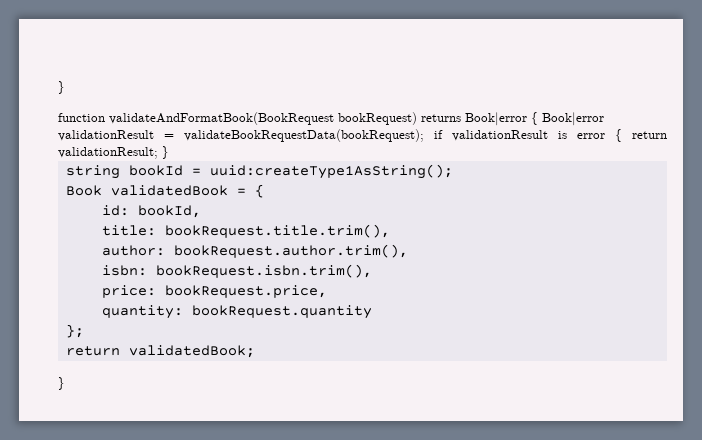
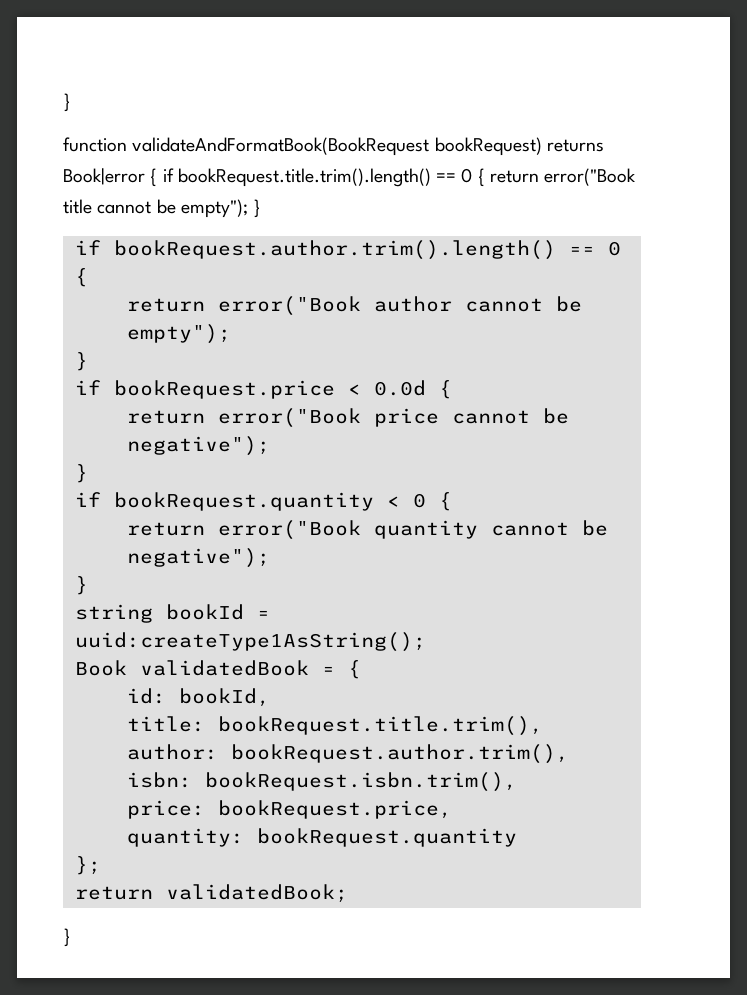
- function validateAndFormatBook(BookRequest bookRequest) returns Book|error { Book|error validationResult = validateBookRequestData(bookRequest); if validationResult is error { return validationResult; }
+ function validateAndFormatBook(BookRequest bookRequest) returns Book|error { if bookRequest.title.trim().length() == 0 { return error("Book title cannot be empty"); }
+ if bookRequest.author.trim().length() == 0 {
+ return error("Book author cannot be empty");
+ }
+ if bookRequest.price < 0.0d {
+ return error("Book price cannot be negative");
+ }
+ if bookRequest.quantity < 0 {
+ return error("Book quantity cannot be negative");
+ }

